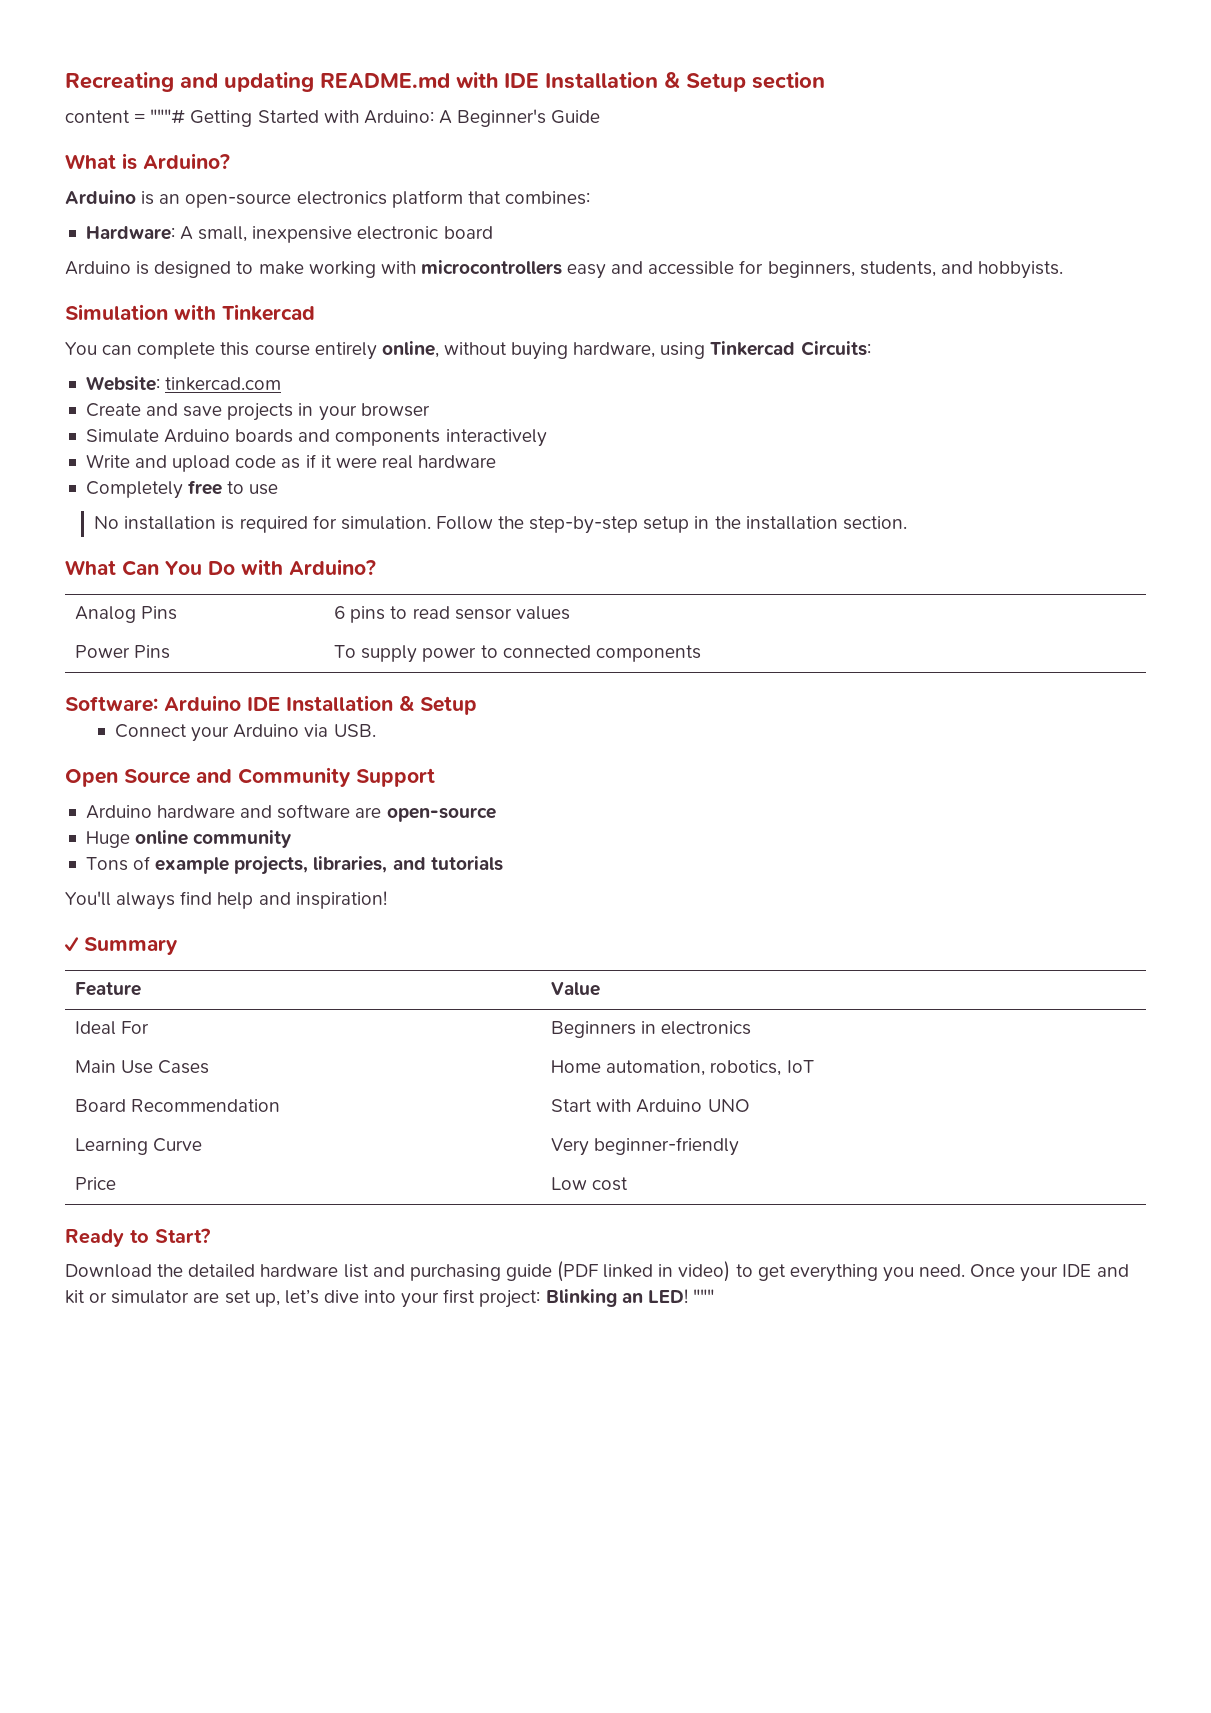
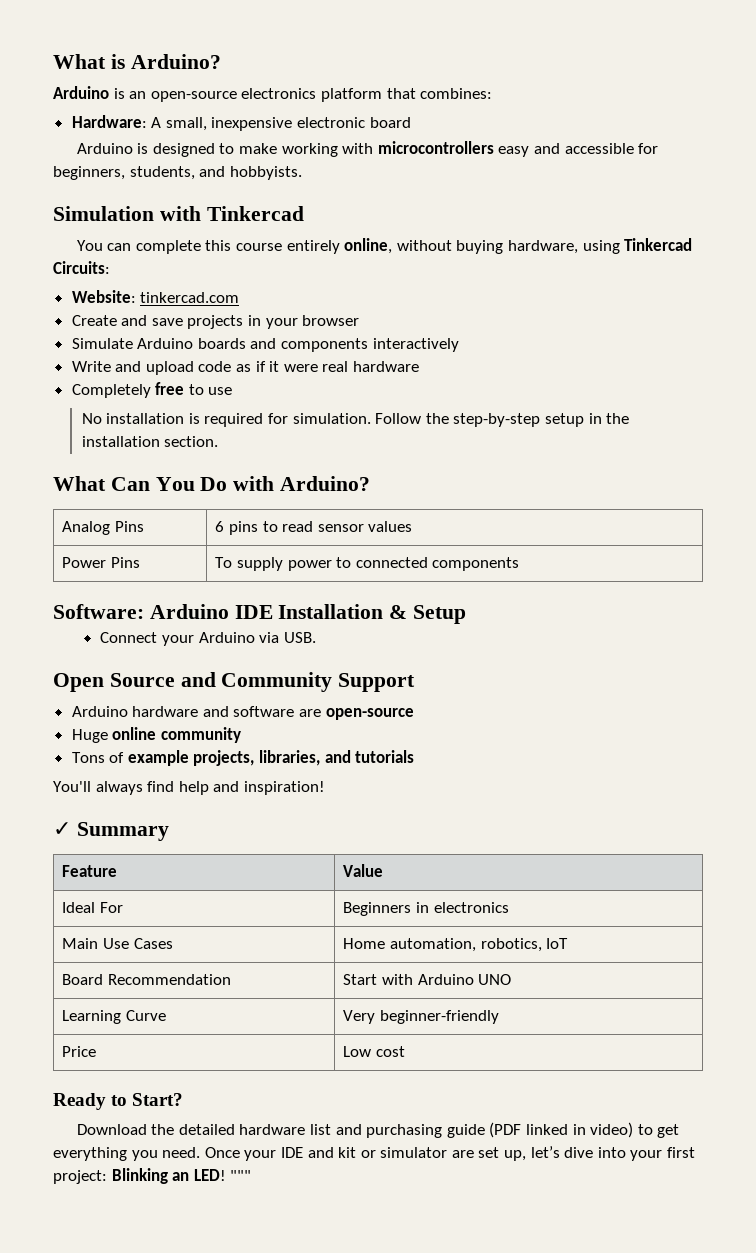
- Recreating and updating README.md with IDE Installation & Setup section
- content = """# Getting Started with Arduino: A Beginner's Guide

